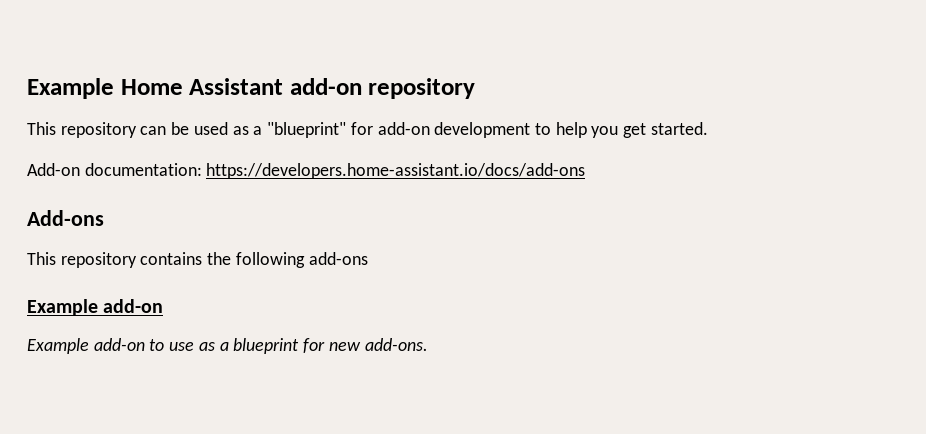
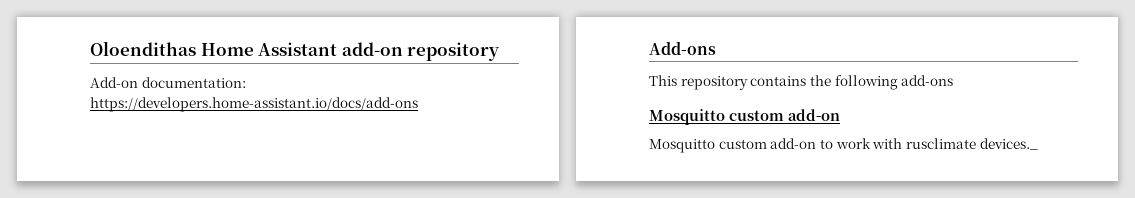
- Example Home Assistant add-on repository
+ Oloendithas Home Assistant add-on repository
- This repository can be used as a "blueprint" for add-on development to help you get started.
  This repository contains the following add-ons
- Example add-on
+ Mosquitto custom add-on
- Example add-on to use as a blueprint for new add-ons.
+ Mosquitto custom add-on to work with rusclimate devices._

